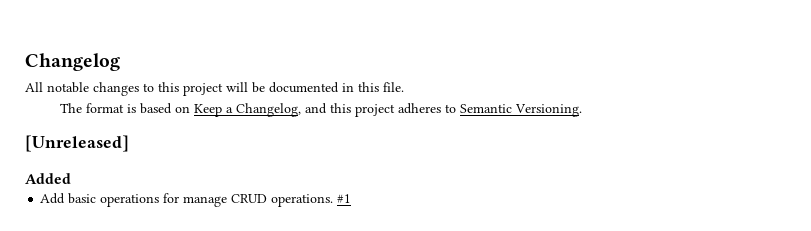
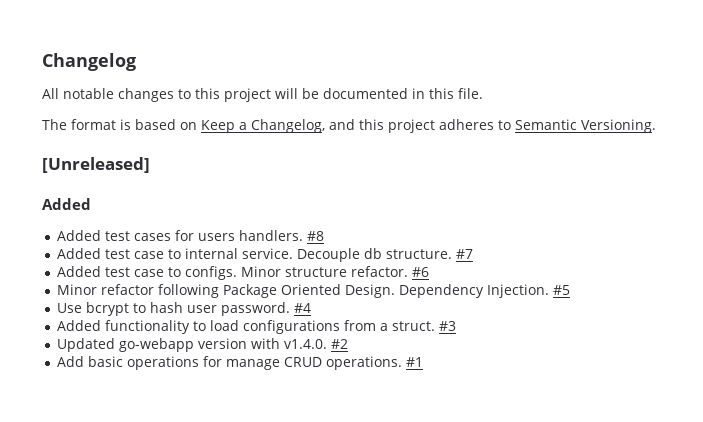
+ Added test cases for users handlers. #8
+ Added test case to internal service. Decouple db structure. #7
+ Added test case to configs. Minor structure refactor. #6
+ Minor refactor following Package Oriented Design. Dependency Injection. #5
+ Use bcrypt to hash user password. #4
+ Added functionality to load configurations from a struct. #3
+ Updated go-webapp version with v1.4.0. #2

